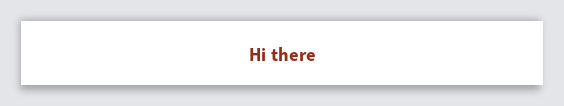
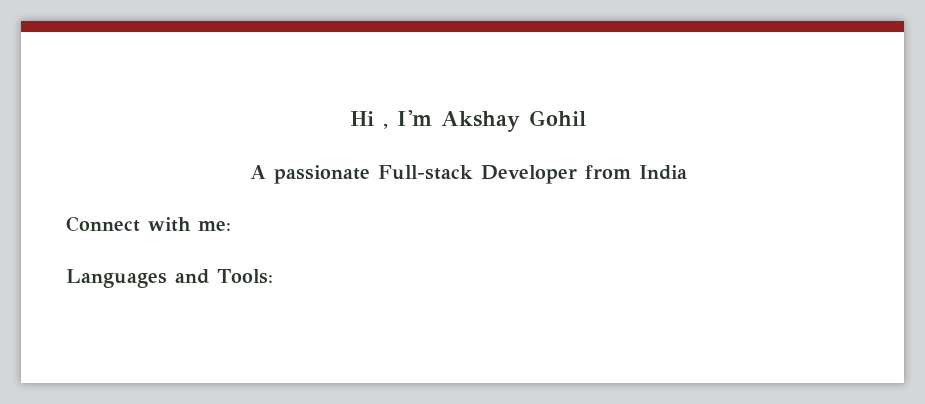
- Hi there
+ Hi , I'm Akshay Gohil
+ A passionate Full-stack Developer from India
+ Connect with me:
+ Languages and Tools:

